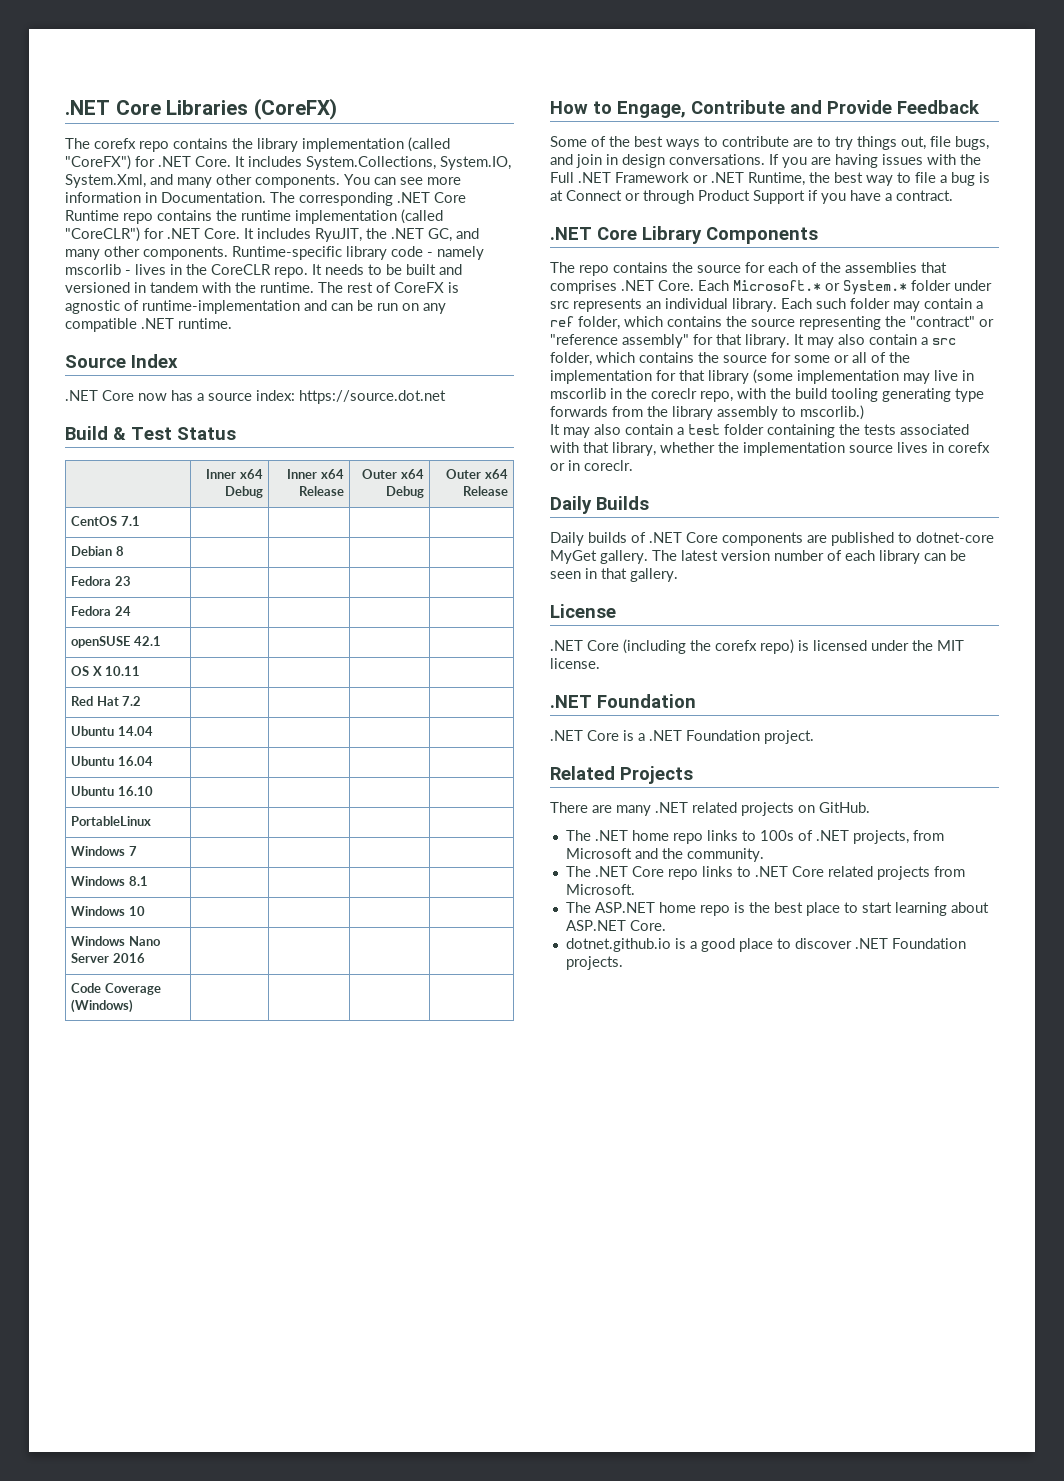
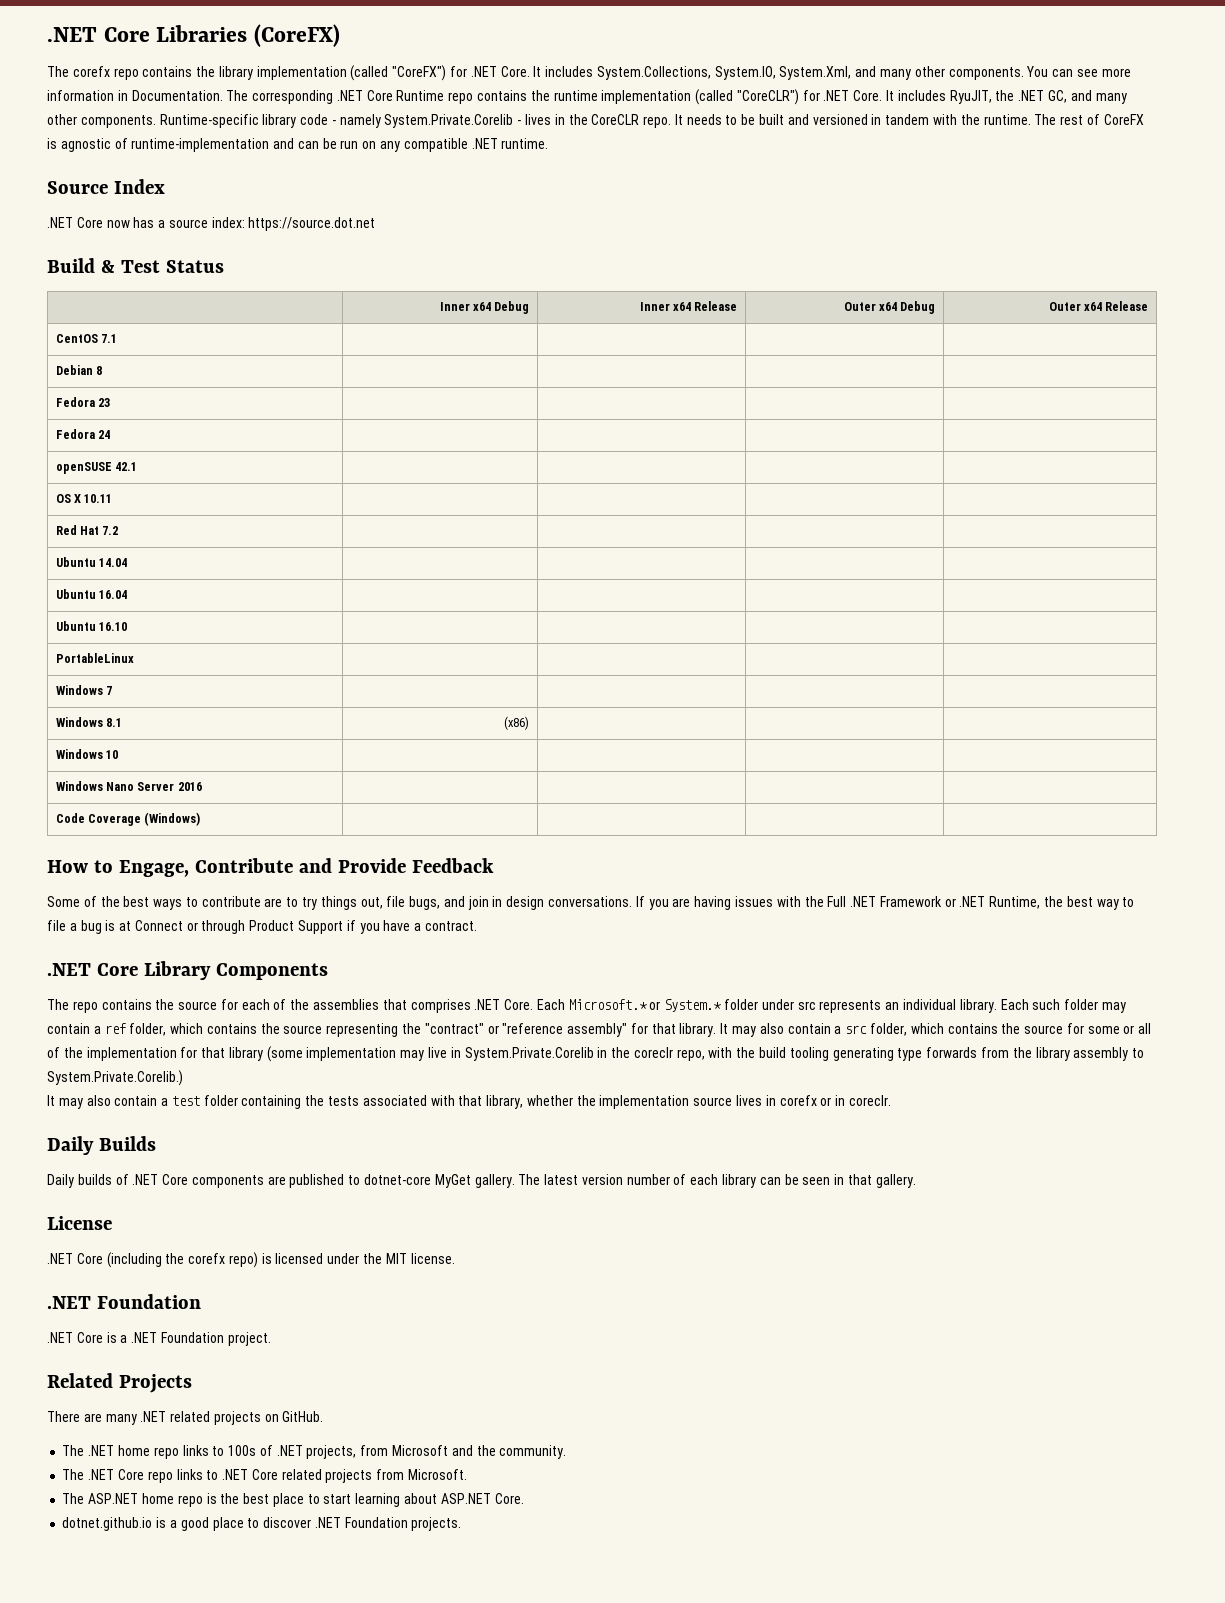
- Runtime-specific library code - namely mscorlib - lives in the CoreCLR repo.
+ Runtime-specific library code - namely System.Private.Corelib - lives in the CoreCLR repo.
- Windows 8.1 | | | |
+ Windows 8.1 | (x86) | | |
- It may also contain a src folder, which contains the source for some or all of the implementation for that library (some implementation may live in mscorlib in the coreclr repo, with the build tooling generating type forwards from the library assembly to mscorlib.)
+ It may also contain a src folder, which contains the source for some or all of the implementation for that library (some implementation may live in System.Private.Corelib in the coreclr repo, with the build tooling generating type forwards from the library assembly to System.Private.Corelib.)

